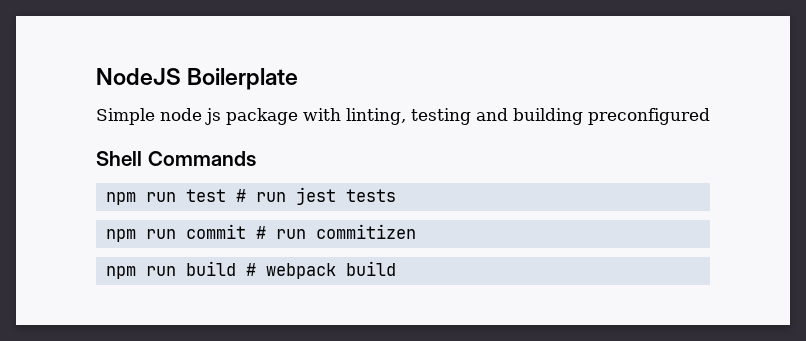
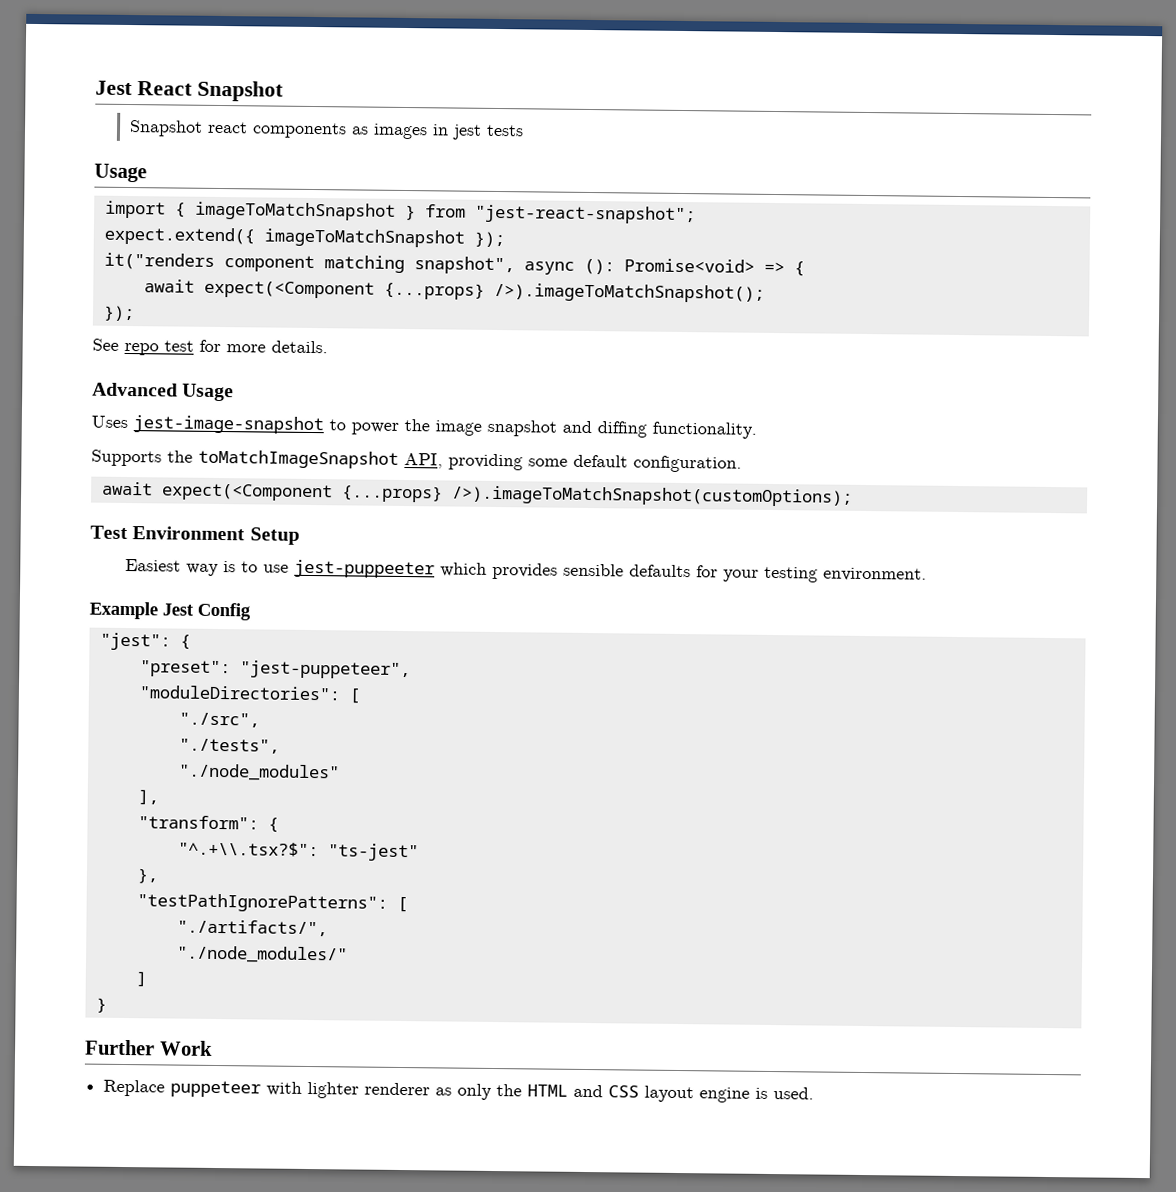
- NodeJS Boilerplate
- Simple node js package with linting, testing and building preconfigured
- Shell Commands
- npm run test # run jest tests
- npm run commit # run commitizen
- npm run build # webpack build
+ Jest React Snapshot
+ Snapshot react components as images in jest tests
+ Usage
+ import { imageToMatchSnapshot } from "jest-react-snapshot";
+ expect.extend({ imageToMatchSnapshot });
+ it("renders component matching snapshot", async (): Promise<void> => {
+ await expect(<Component {...props} />).imageToMatchSnapshot();
+ });
+ See repo test for more details.
+ Advanced Usage
+ Uses jest-image-snapshot to power the image snapshot and diffing functionality.
+ Supports the toMatchImageSnapshot API, providing some default configuration.
+ await expect(<Component {...props} />).imageToMatchSnapshot(customOptions);
+ Test Environment Setup
+ Easiest way is to use jest-puppeeter which provides sensible defaults for your testing environment.
+ Example Jest Config
+ "jest": {
+ "preset": "jest-puppeteer",
+ "moduleDirectories": [
+ "./src",
+ "./tests",
+ "./node_modules"
+ ],
+ "transform": {
+ "^.+\\.tsx?$": "ts-jest"
+ },
+ "testPathIgnorePatterns": [
+ "./artifacts/",
+ "./node_modules/"
+ ]
+ }
+ Further Work
+ Replace puppeteer with lighter renderer as only the HTML and CSS layout engine is used.

